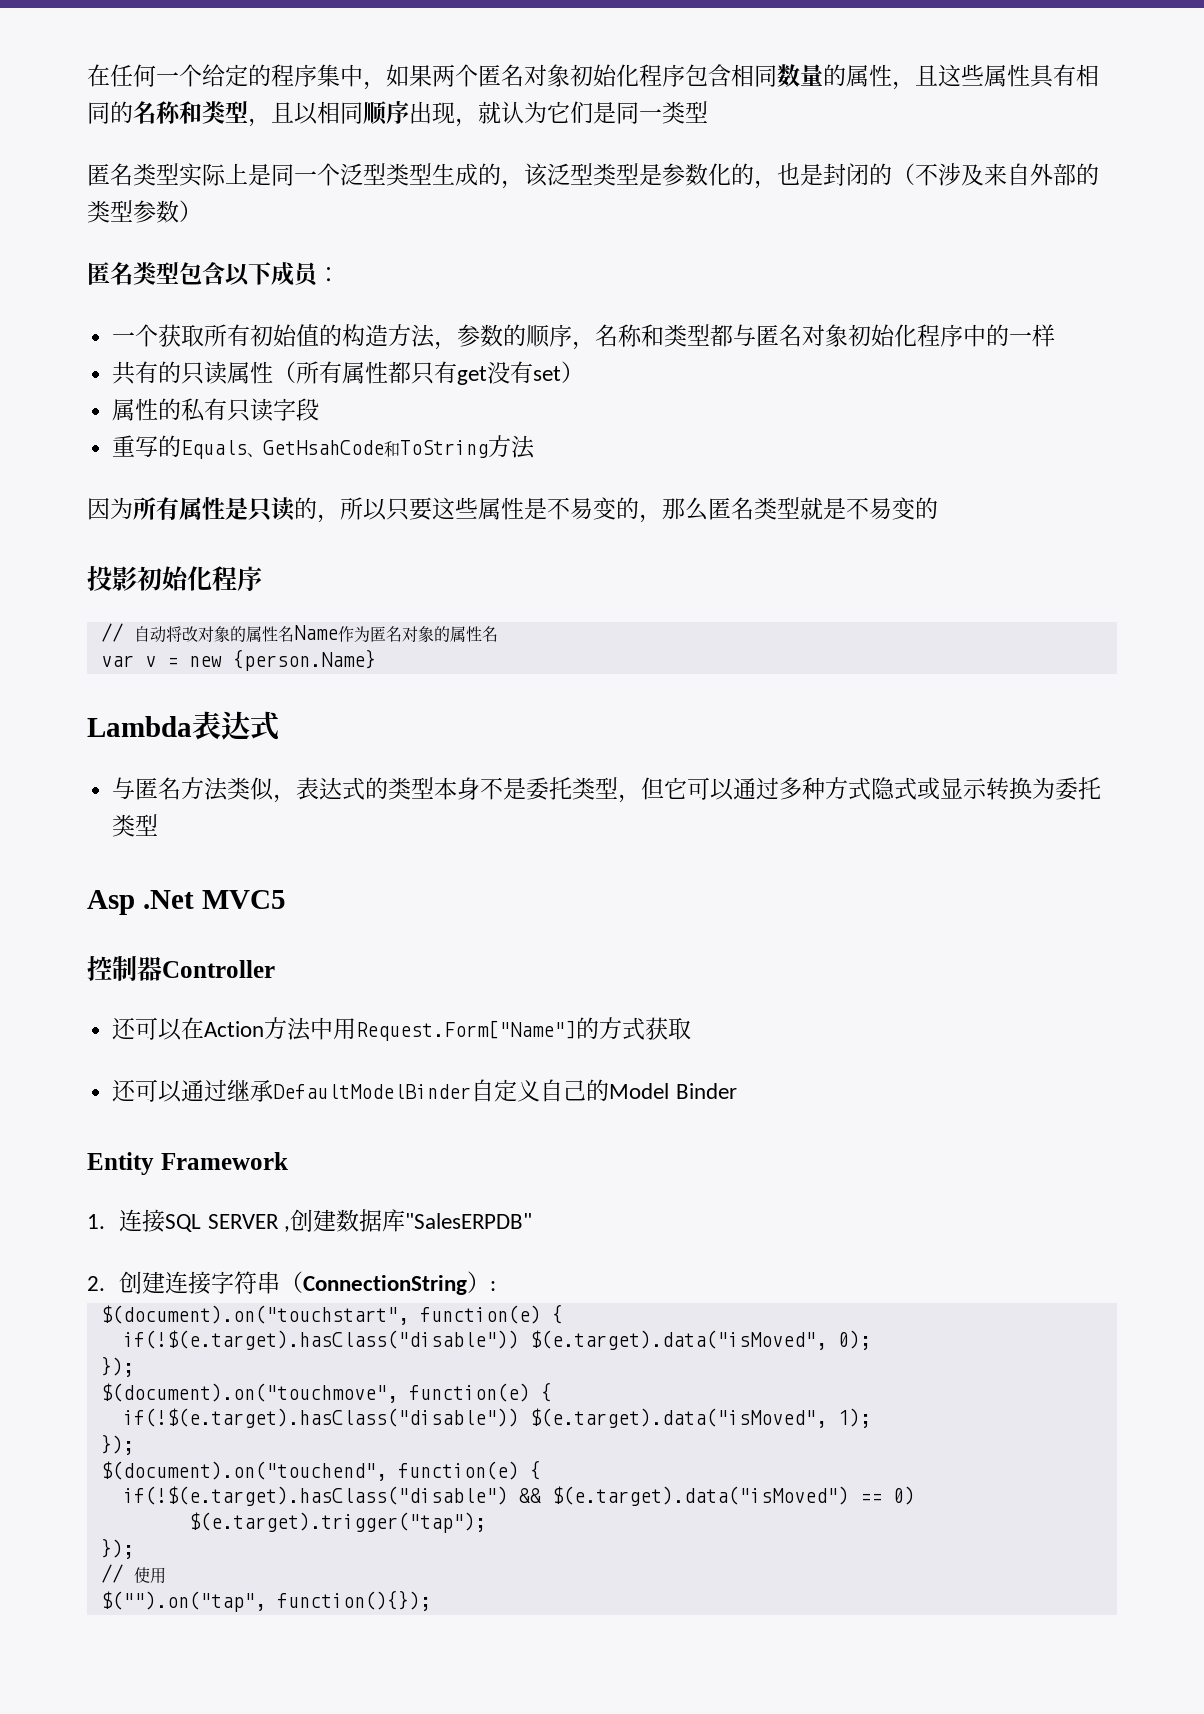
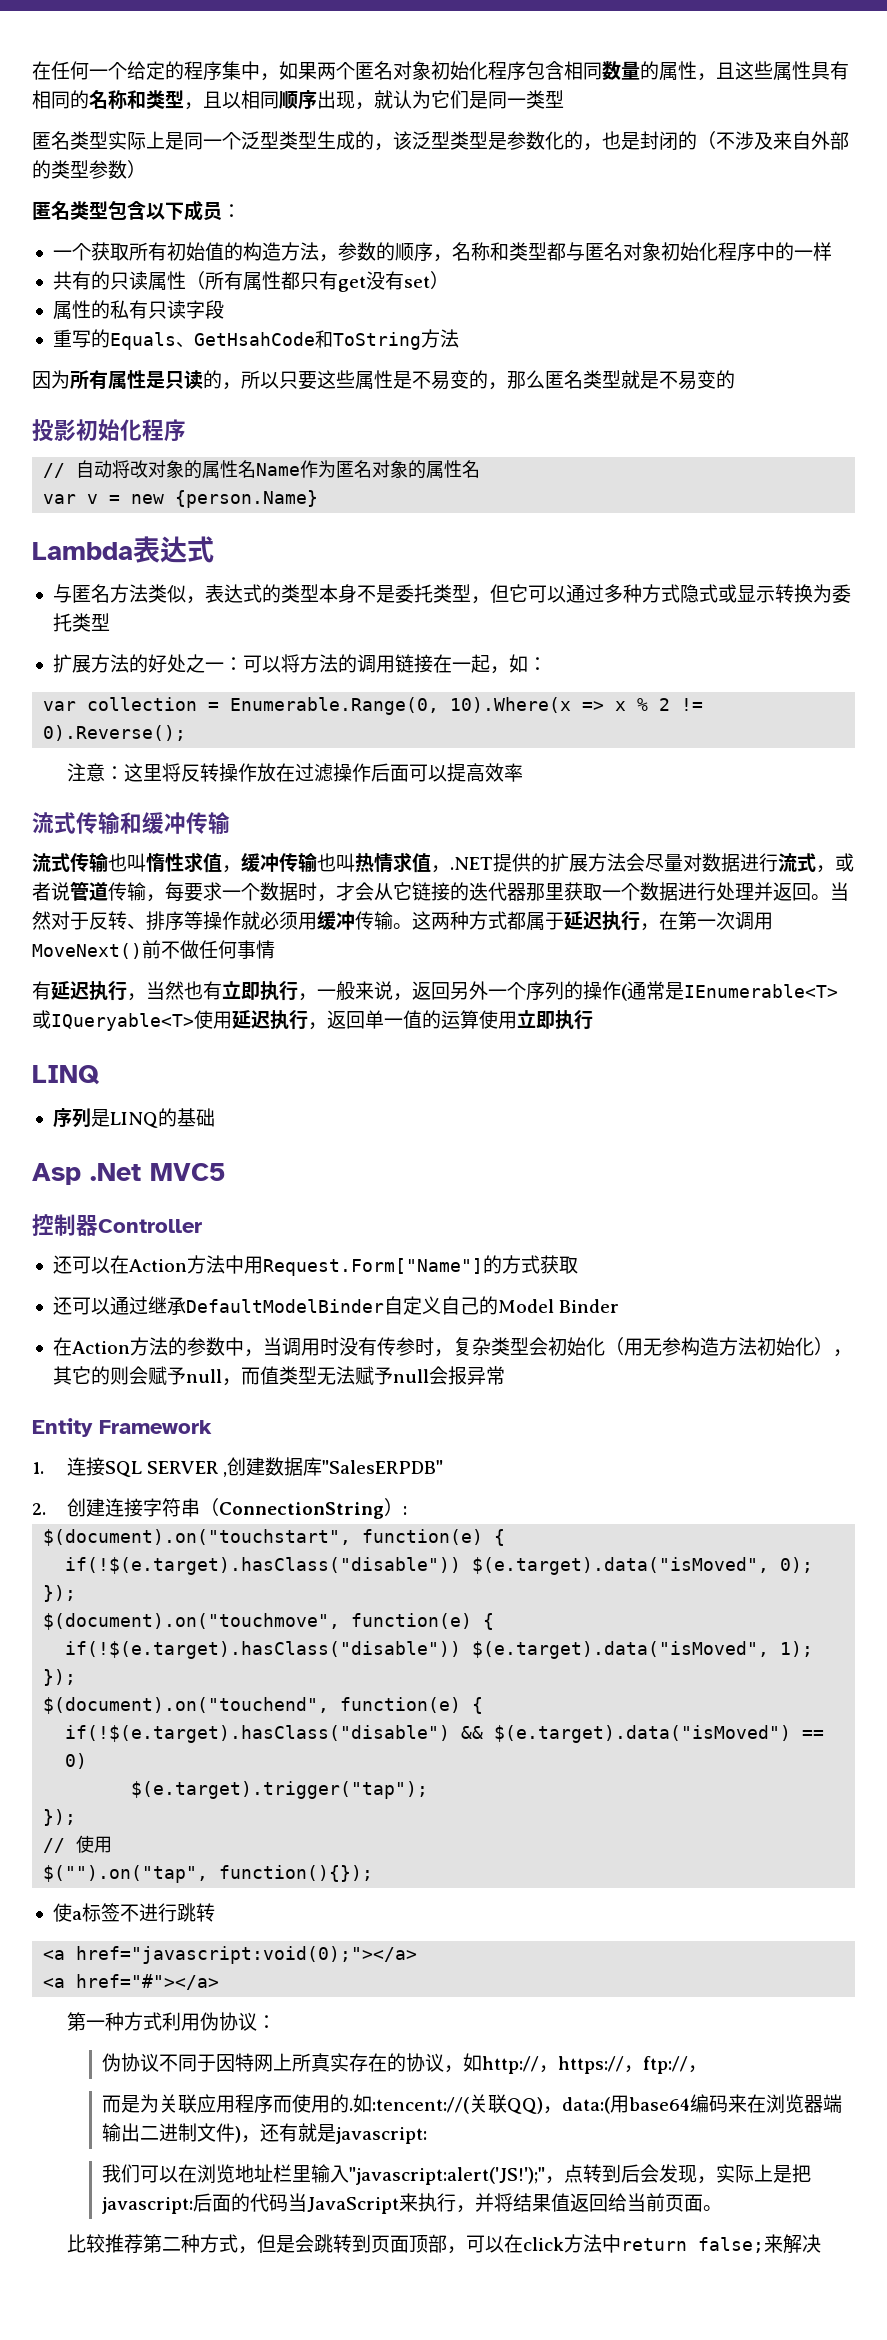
+ 扩展方法的好处之一：可以将方法的调用链接在一起，如：
+ var collection = Enumerable.Range(0, 10).Where(x => x % 2 != 0).Reverse();
+ 注意：这里将反转操作放在过滤操作后面可以提高效率
+ 流式传输和缓冲传输
+ 流式传输也叫惰性求值，缓冲传输也叫热情求值，.NET提供的扩展方法会尽量对数据进行流式，或者说管道传输，每要求一个数据时，才会从它链接的迭代器那里获取一个数据进行处理并返回。当然对于反转、排序等操作就必须用缓冲传输。这两种方式都属于延迟执行，在第一次调用MoveNext()前不做任何事情
+ 有延迟执行，当然也有立即执行，一般来说，返回另外一个序列的操作(通常是IEnumerable<T>或IQueryable<T>使用延迟执行，返回单一值的运算使用立即执行
+ LINQ
+ 序列是LINQ的基础
+ 在Action方法的参数中，当调用时没有传参时，复杂类型会初始化（用无参构造方法初始化），其它的则会赋予null，而值类型无法赋予null会报异常
+ 使a标签不进行跳转
+ <a href="javascript:void(0);"></a>
+ <a href="#"></a>
+ 第一种方式利用伪协议：
+ 伪协议不同于因特网上所真实存在的协议，如http://，https://，ftp://，
+ 而是为关联应用程序而使用的.如:tencent://(关联QQ)，data:(用base64编码来在浏览器端输出二进制文件)，还有就是javascript:
+ 我们可以在浏览地址栏里输入"javascript:alert('JS!');"，点转到后会发现，实际上是把javascript:后面的代码当JavaScript来执行，并将结果值返回给当前页面。
+ 比较推荐第二种方式，但是会跳转到页面顶部，可以在click方法中return false;来解决

